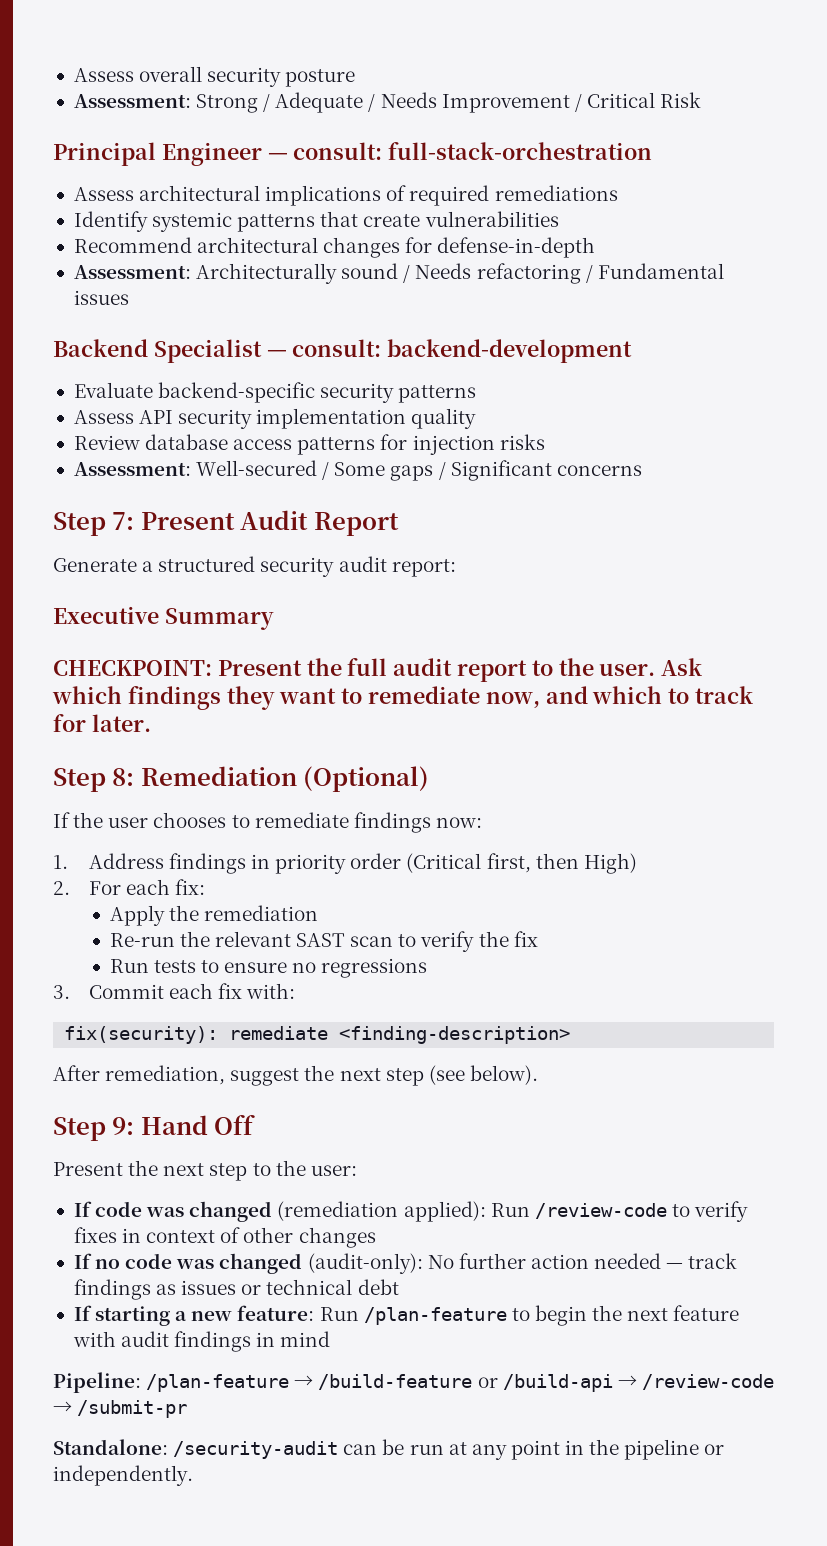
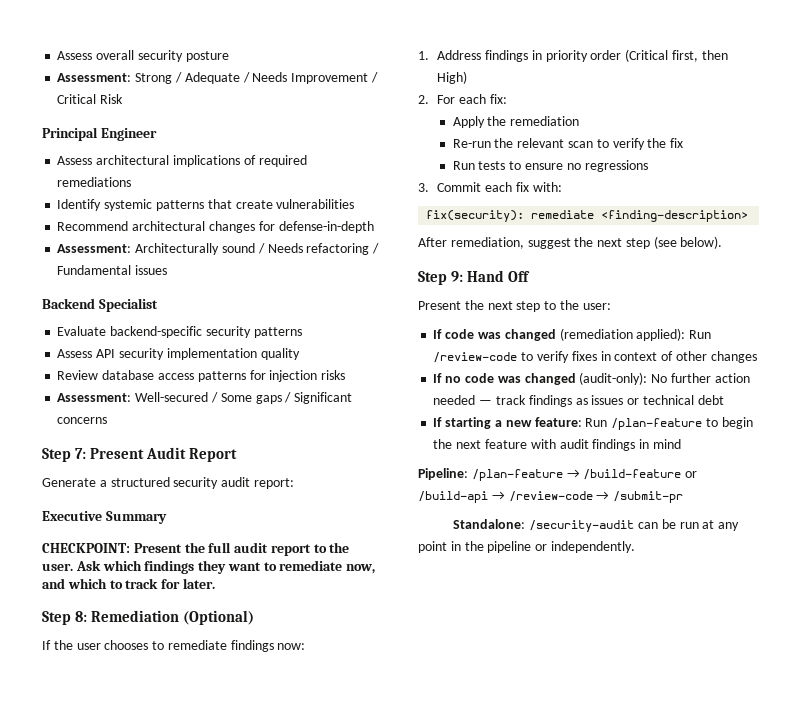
- Principal Engineer — consult: full-stack-orchestration
+ Principal Engineer
- Backend Specialist — consult: backend-development
+ Backend Specialist
- Re-run the relevant SAST scan to verify the fix
+ Re-run the relevant scan to verify the fix

